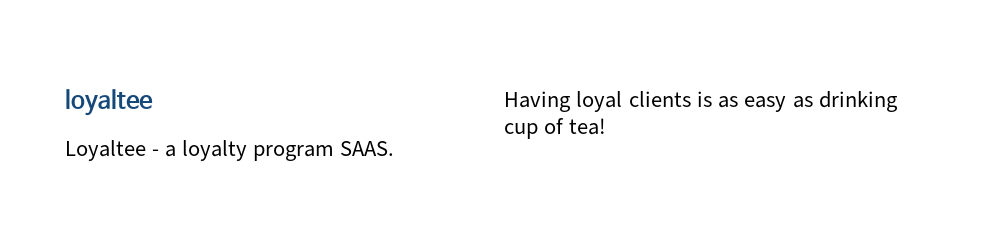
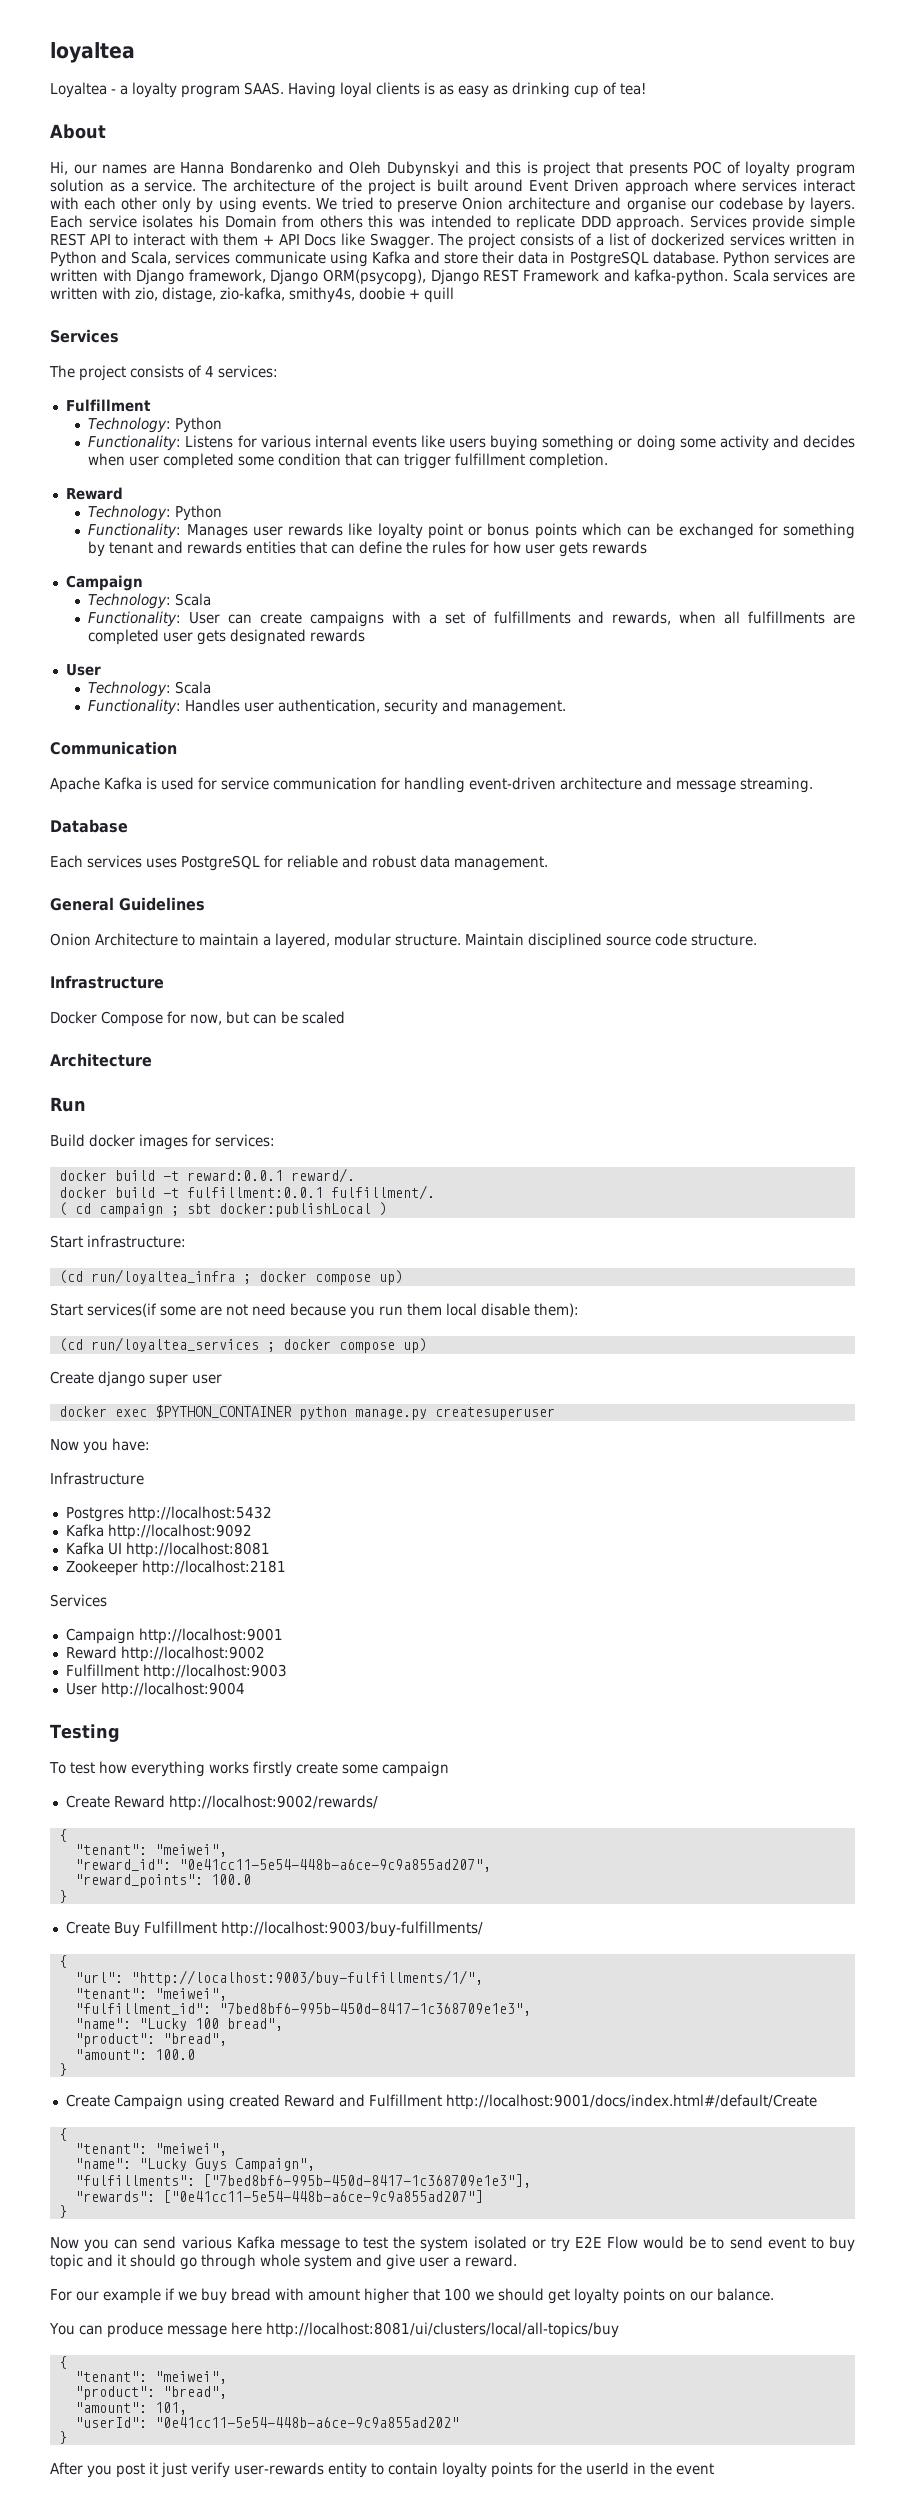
- loyaltee
- Loyaltee - a loyalty program SAAS.
+ loyaltea
+ Loyaltea - a loyalty program SAAS.
+ About
+ Hi, our names are Hanna Bondarenko and Oleh Dubynskyi and this is project that presents POC of loyalty program solution as a service. The architecture of the project is built around Event Driven approach where services interact with each other only by using events. We tried to preserve Onion architecture and organise our codebase by layers. Each service isolates his Domain from others this was intended to replicate DDD approach. Services provide simple REST API to interact with them + API Docs like Swagger. The project consists of a list of dockerized services written in Python and Scala, services communicate using Kafka and store their data in PostgreSQL database. Python services are written with Django framework, Django ORM(psycopg), Django REST Framework and kafka-python. Scala services are written with zio, distage, zio-kafka, smithy4s, doobie + quill
+ Services
+ The project consists of 4 services:
+ Fulfillment
+ Technology: Python
+ Functionality: Listens for various internal events like users buying something or doing some activity and decides when user completed some condition that can trigger fulfillment completion.
+ Reward
+ Technology: Python
+ Functionality: Manages user rewards like loyalty point or bonus points which can be exchanged for something by tenant and rewards entities that can define the rules for how user gets rewards
+ Campaign
+ Technology: Scala
+ Functionality: User can create campaigns with a set of fulfillments and rewards, when all fulfillments are completed user gets designated rewards
+ User
+ Technology: Scala
+ Functionality: Handles user authentication, security and management.
+ Communication
+ Apache Kafka is used for service communication for handling event-driven architecture and message streaming.
+ Database
+ Each services uses PostgreSQL for reliable and robust data management.
+ General Guidelines
+ Onion Architecture to maintain a layered, modular structure. Maintain disciplined source code structure.
+ Infrastructure
+ Docker Compose for now, but can be scaled
+ Architecture
+ Run
+ Build docker images for services:
+ docker build -t reward:0.0.1 reward/.
+ docker build -t fulfillment:0.0.1 fulfillment/.
+ ( cd campaign ; sbt docker:publishLocal )
+ Start infrastructure:
+ (cd run/loyaltea_infra ; docker compose up)
+ Start services(if some are not need because you run them local disable them):
+ (cd run/loyaltea_services ; docker compose up)
+ Create django super user
+ docker exec $PYTHON_CONTAINER python manage.py createsuperuser
+ Now you have:
+ Infrastructure
+ Postgres http://localhost:5432
+ Kafka http://localhost:9092
+ Kafka UI http://localhost:8081
+ Zookeeper http://localhost:2181
+ Services
+ Campaign http://localhost:9001
+ Reward http://localhost:9002
+ Fulfillment http://localhost:9003
+ User http://localhost:9004
+ Testing
+ To test how everything works firstly create some campaign
+ Create Reward http://localhost:9002/rewards/
+ {
+ "tenant": "meiwei",
+ "reward_id": "0e41cc11-5e54-448b-a6ce-9c9a855ad207",
+ "reward_points": 100.0
+ }
+ Create Buy Fulfillment http://localhost:9003/buy-fulfillments/
+ {
+ "url": "http://localhost:9003/buy-fulfillments/1/",
+ "tenant": "meiwei",
+ "fulfillment_id": "7bed8bf6-995b-450d-8417-1c368709e1e3",
+ "name": "Lucky 100 bread",
+ "product": "bread",
+ "amount": 100.0
+ }
+ Create Campaign using created Reward and Fulfillment http://localhost:9001/docs/index.html#/default/Create
+ {
+ "tenant": "meiwei",
+ "name": "Lucky Guys Campaign",
+ "fulfillments": ["7bed8bf6-995b-450d-8417-1c368709e1e3"],
+ "rewards": ["0e41cc11-5e54-448b-a6ce-9c9a855ad207"]
+ }
+ Now you can send various Kafka message to test the system isolated or try E2E Flow would be to send event to buy topic and it should go through whole system and give user a reward.
+ For our example if we buy bread with amount higher that 100 we should get loyalty points on our balance.
+ You can produce message here http://localhost:8081/ui/clusters/local/all-topics/buy
+ {
+ "tenant": "meiwei",
+ "product": "bread",
+ "amount": 101,
+ "userId": "0e41cc11-5e54-448b-a6ce-9c9a855ad202"
+ }
+ After you post it just verify user-rewards entity to contain loyalty points for the userId in the event

